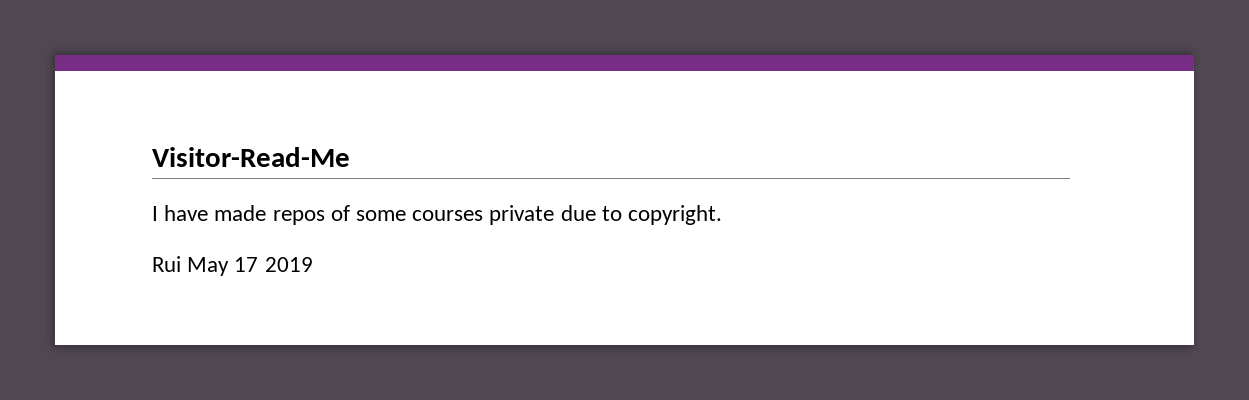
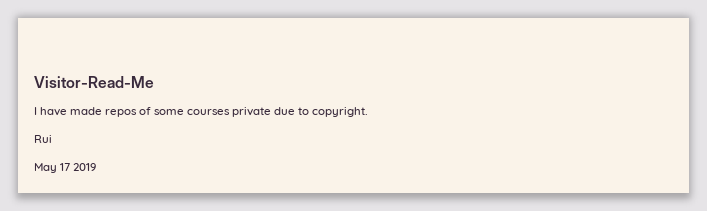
- Rui May 17 2019
+ Rui
+ May 17 2019

